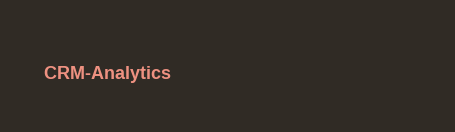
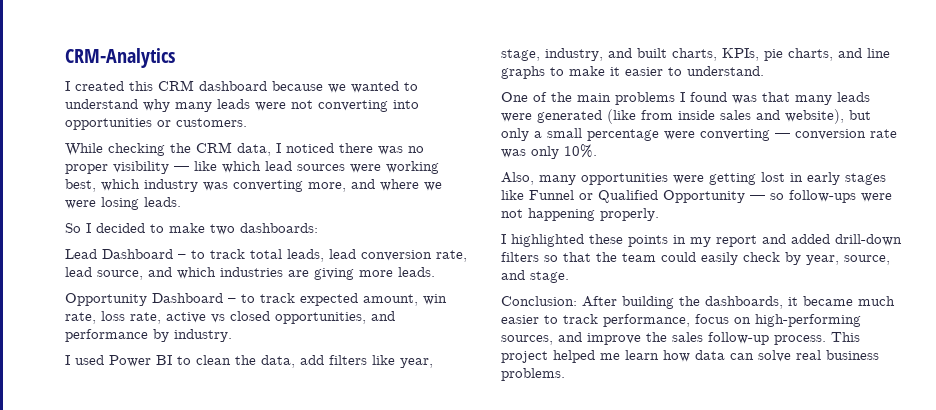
+ I created this CRM dashboard because we wanted to understand why many leads were not converting into opportunities or customers.
+ While checking the CRM data, I noticed there was no proper visibility — like which lead sources were working best, which industry was converting more, and where we were losing leads.
+ So I decided to make two dashboards:
+ Lead Dashboard – to track total leads, lead conversion rate, lead source, and which industries are giving more leads.
+ Opportunity Dashboard – to track expected amount, win rate, loss rate, active vs closed opportunities, and performance by industry.
+ I used Power BI to clean the data, add filters like year, stage, industry, and built charts, KPIs, pie charts, and line graphs to make it easier to understand.
+ One of the main problems I found was that many leads were generated (like from inside sales and website), but only a small percentage were converting — conversion rate was only 10%.
+ Also, many opportunities were getting lost in early stages like Funnel or Qualified Opportunity — so follow-ups were not happening properly.
+ I highlighted these points in my report and added drill-down filters so that the team could easily check by year, source, and stage.
+ Conclusion: After building the dashboards, it became much easier to track performance, focus on high-performing sources, and improve the sales follow-up process. This project helped me learn how data can solve real business problems.

